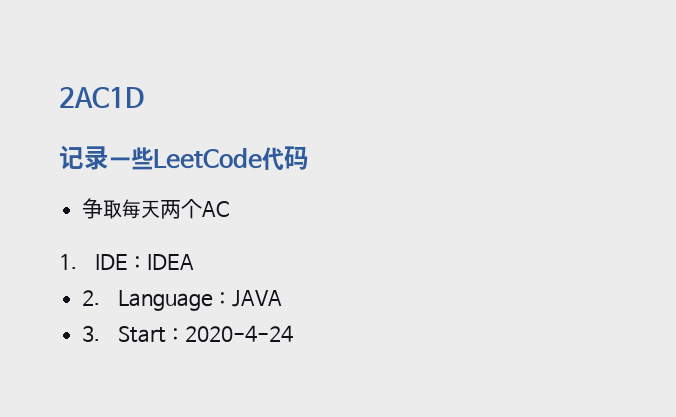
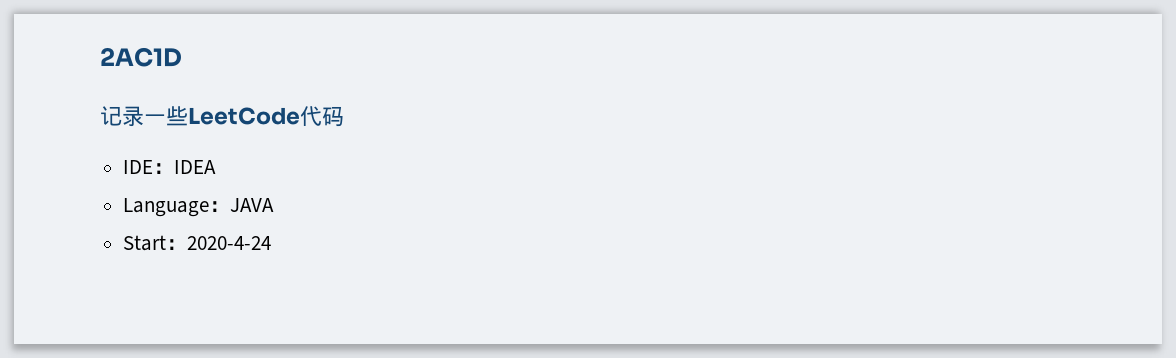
- 争取每天两个AC
- 1. IDE：IDEA
+ IDE：IDEA
- 2. Language：JAVA
+ Language：JAVA
- 3. Start：2020-4-24
+ Start：2020-4-24

